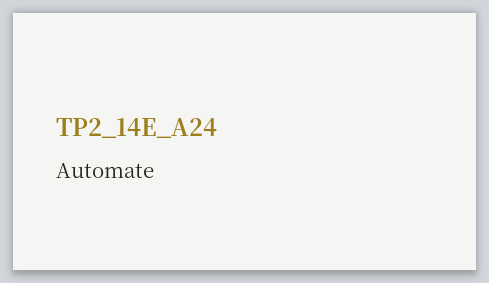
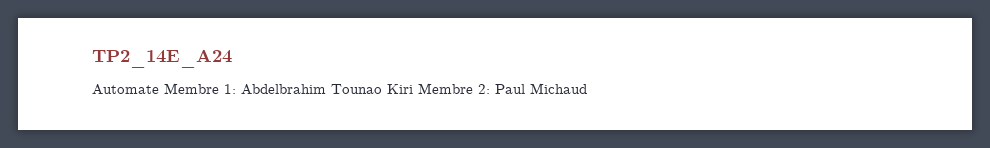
- Automate
+ Automate Membre 1: Abdelbrahim Tounao Kiri Membre 2: Paul Michaud

